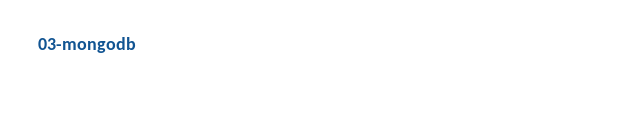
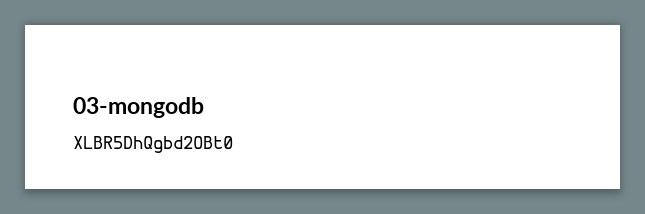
+ XLBR5DhQgbd2OBt0

